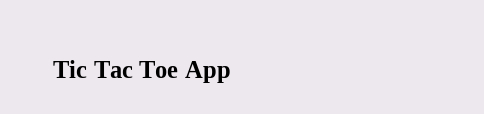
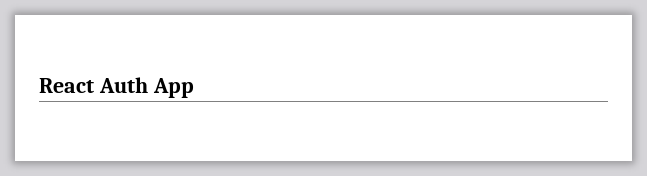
- Tic Tac Toe App
+ React Auth App

